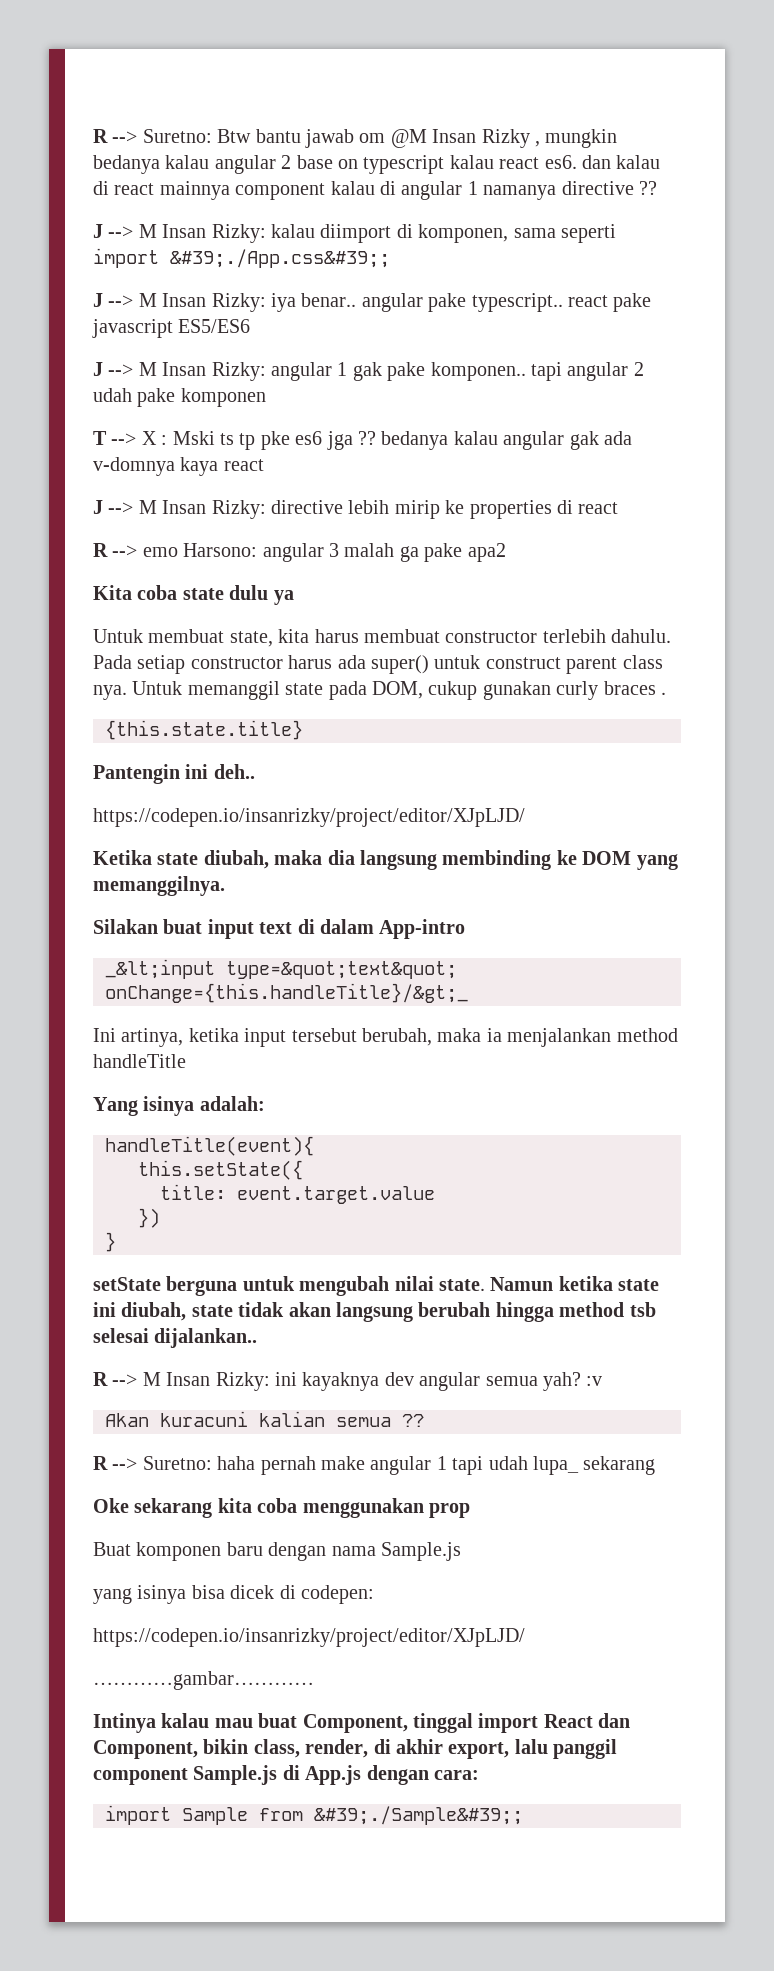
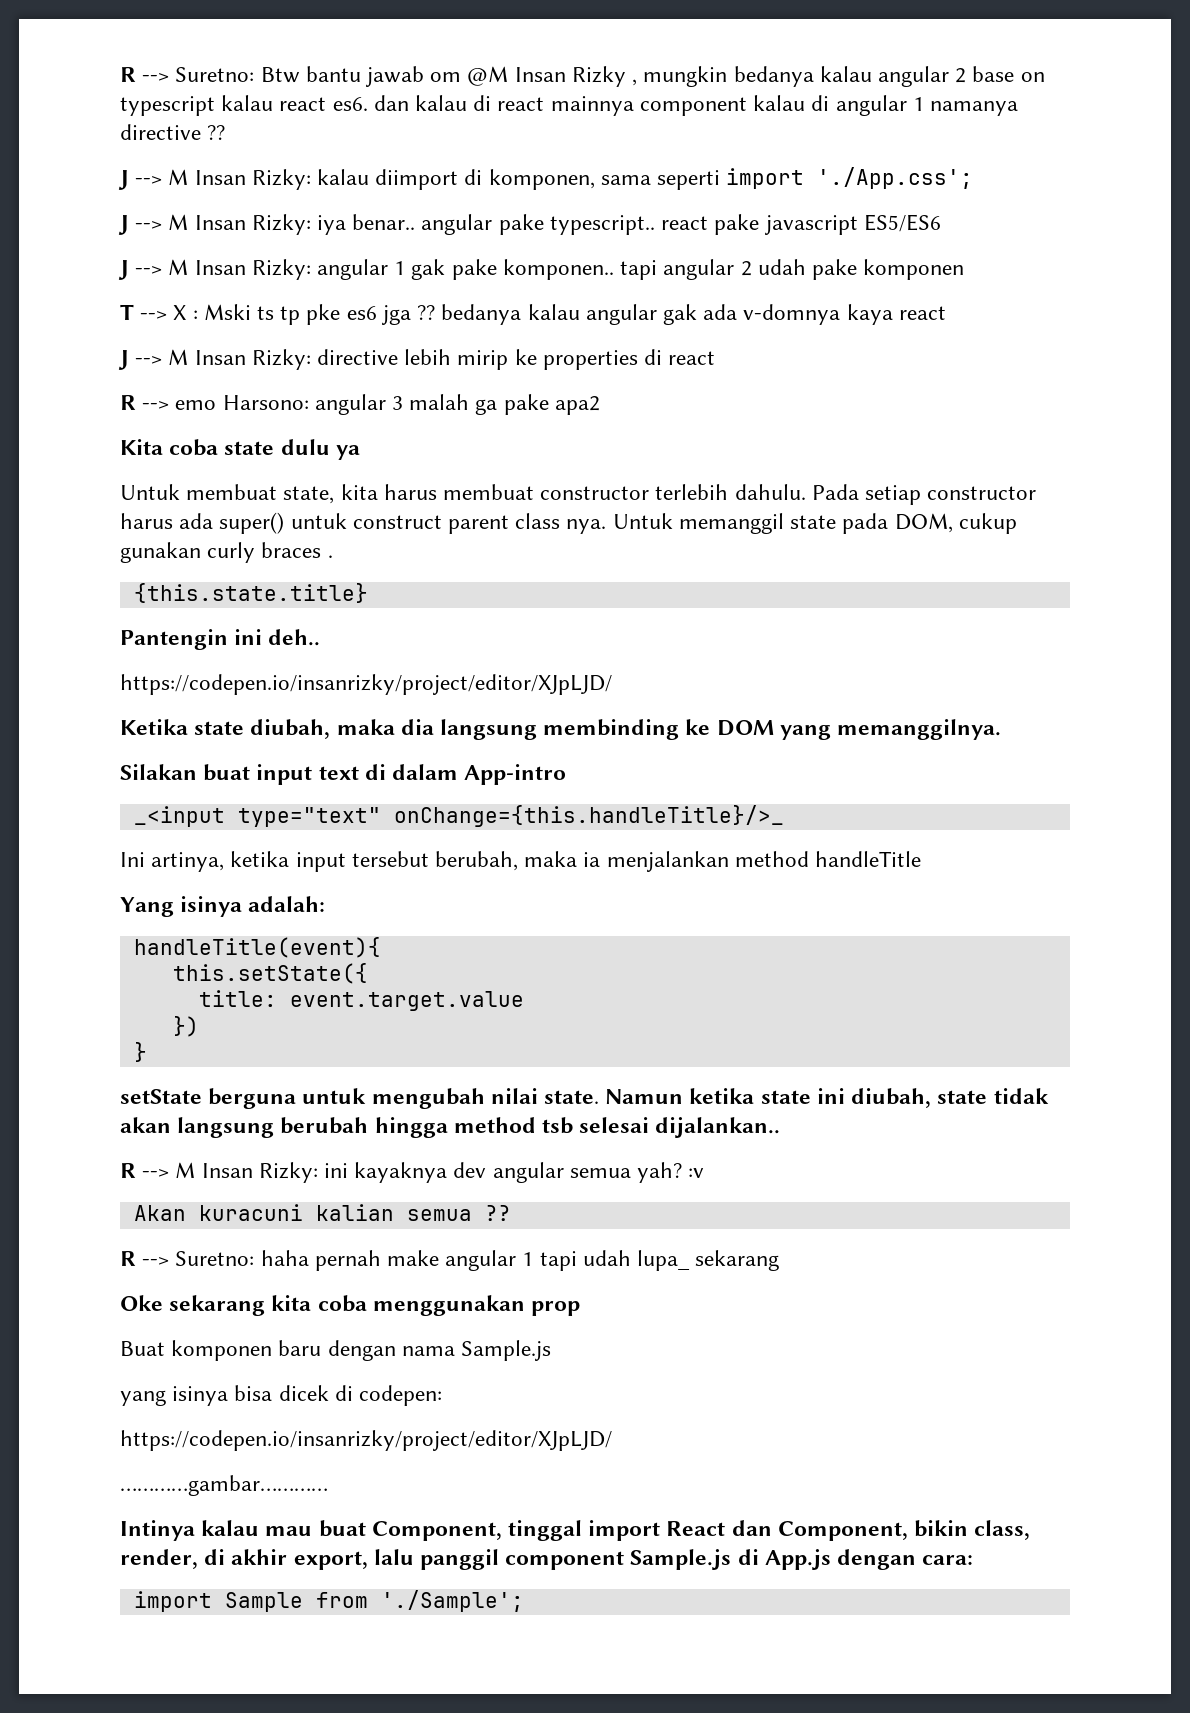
- J --> M Insan Rizky: kalau diimport di komponen, sama seperti import &#39;./App.css&#39;;
+ J --> M Insan Rizky: kalau diimport di komponen, sama seperti import './App.css';
- _&lt;input type=&quot;text&quot; onChange={this.handleTitle}/&gt;_
+ _<input type="text" onChange={this.handleTitle}/>_
- import Sample from &#39;./Sample&#39;;
+ import Sample from './Sample';

